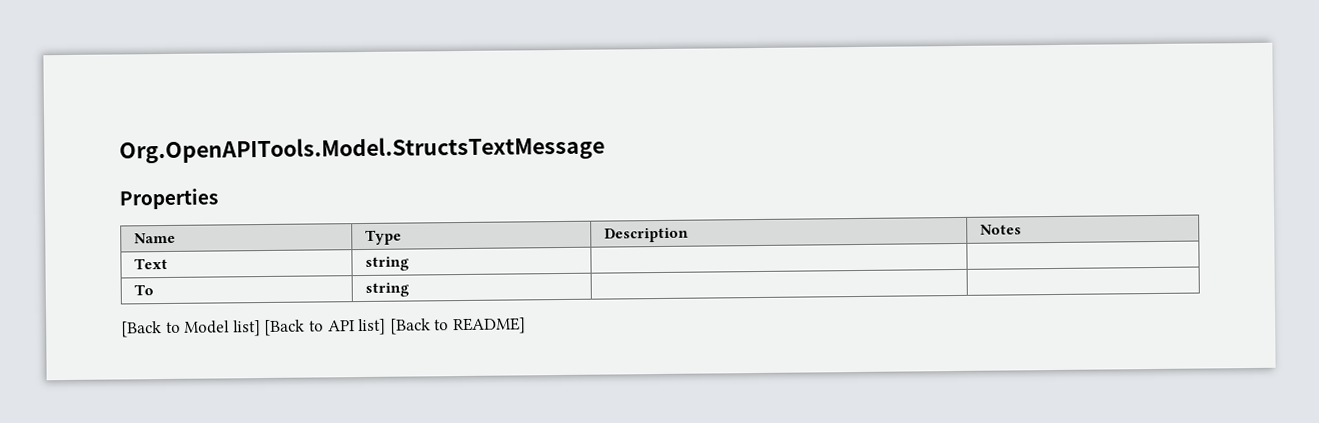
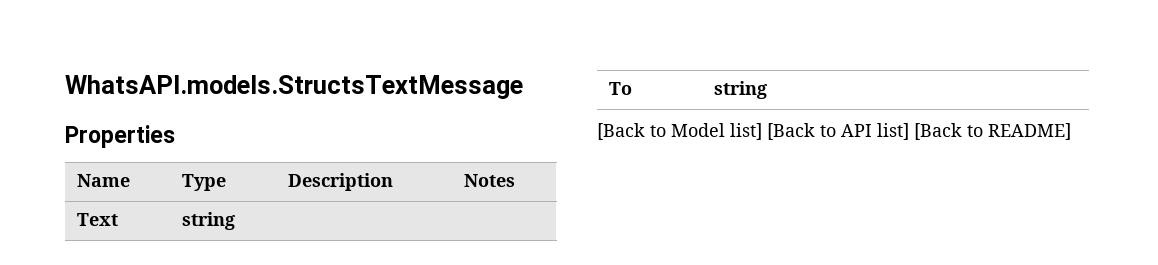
- Org.OpenAPITools.Model.StructsTextMessage
+ WhatsAPI.models.StructsTextMessage

